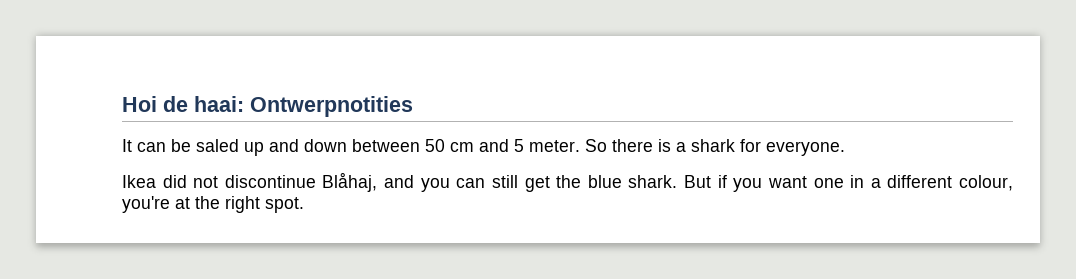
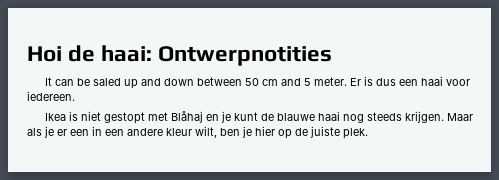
- So there is a shark for everyone.
- Ikea did not discontinue Blåhaj, and you can still get the blue shark. But if you want one in a different colour, you're at the right spot.
+ Er is dus een haai voor iedereen.
+ Ikea is niet gestopt met Blåhaj en je kunt de blauwe haai nog steeds krijgen. Maar als je er een in een andere kleur wilt, ben je hier op de juiste plek.

